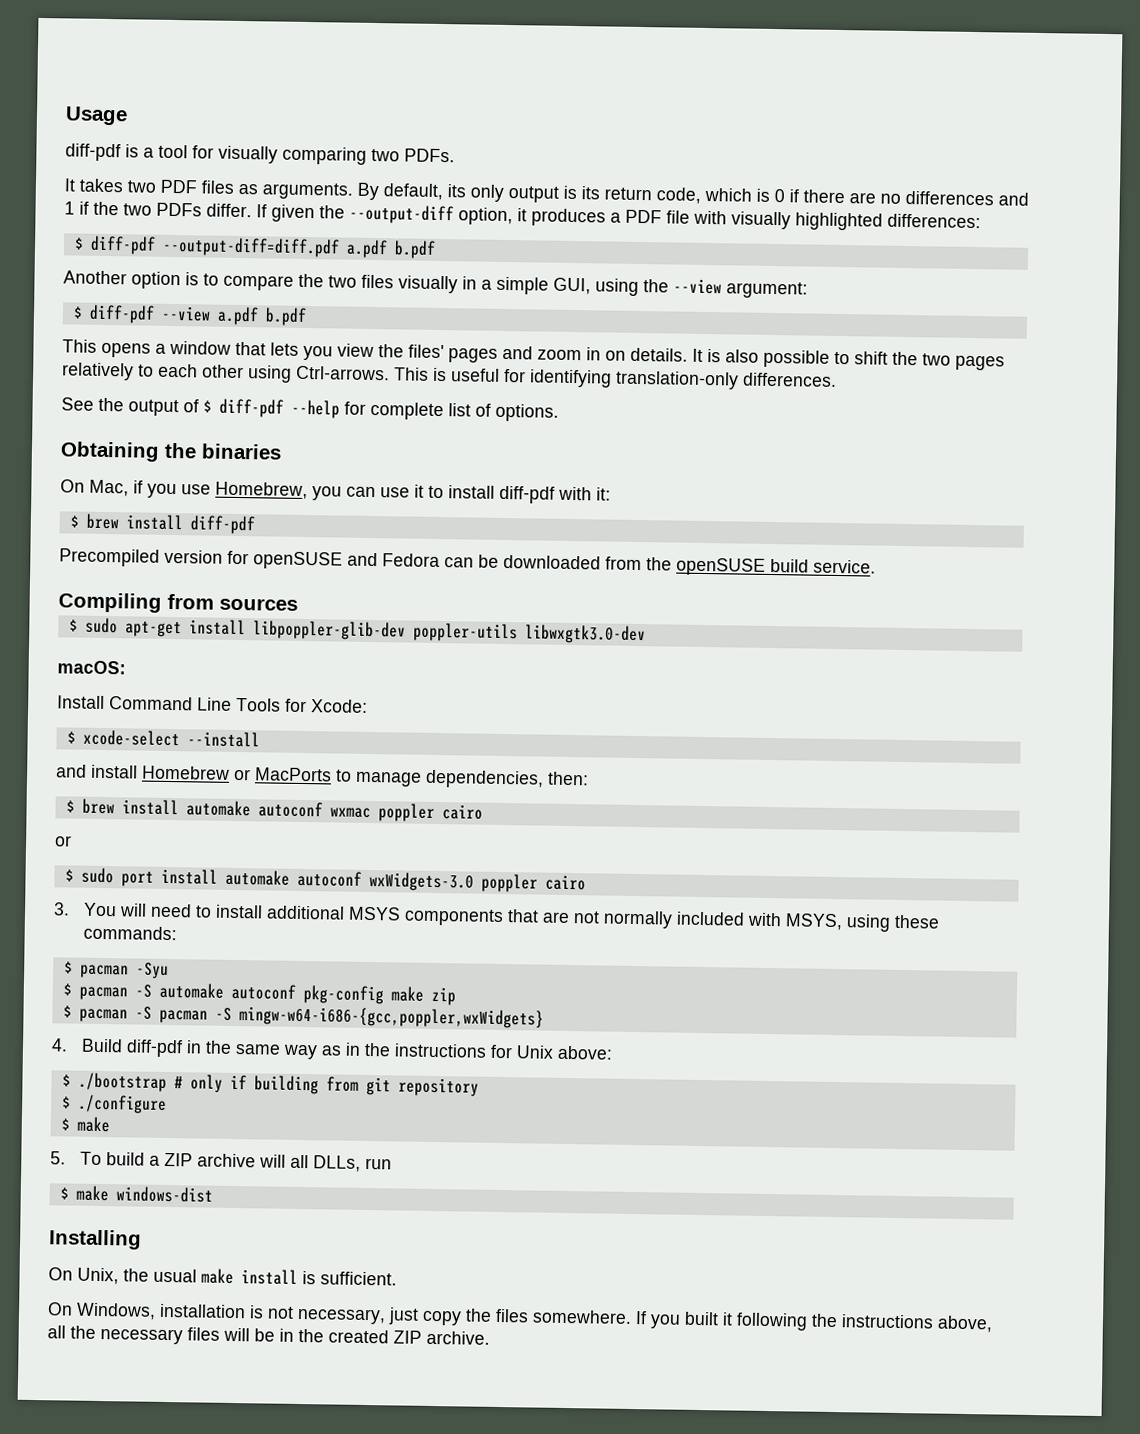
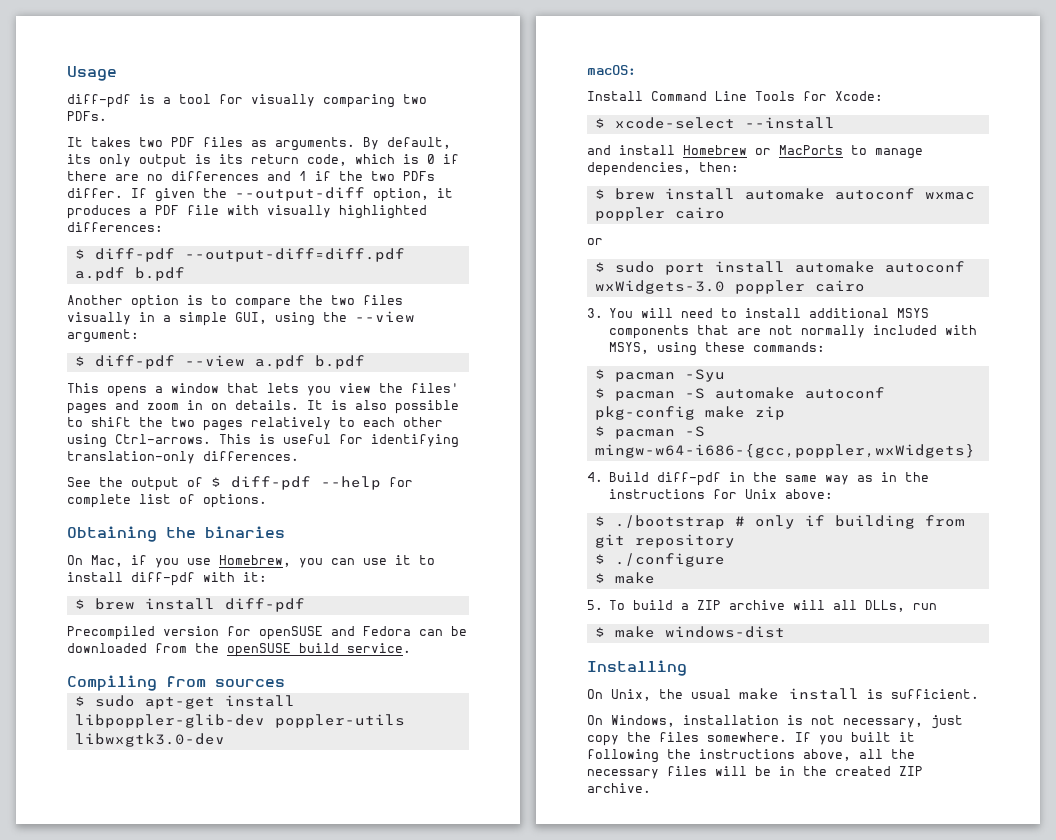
- $ pacman -S pacman -S mingw-w64-i686-{gcc,poppler,wxWidgets}
+ $ pacman -S mingw-w64-i686-{gcc,poppler,wxWidgets}

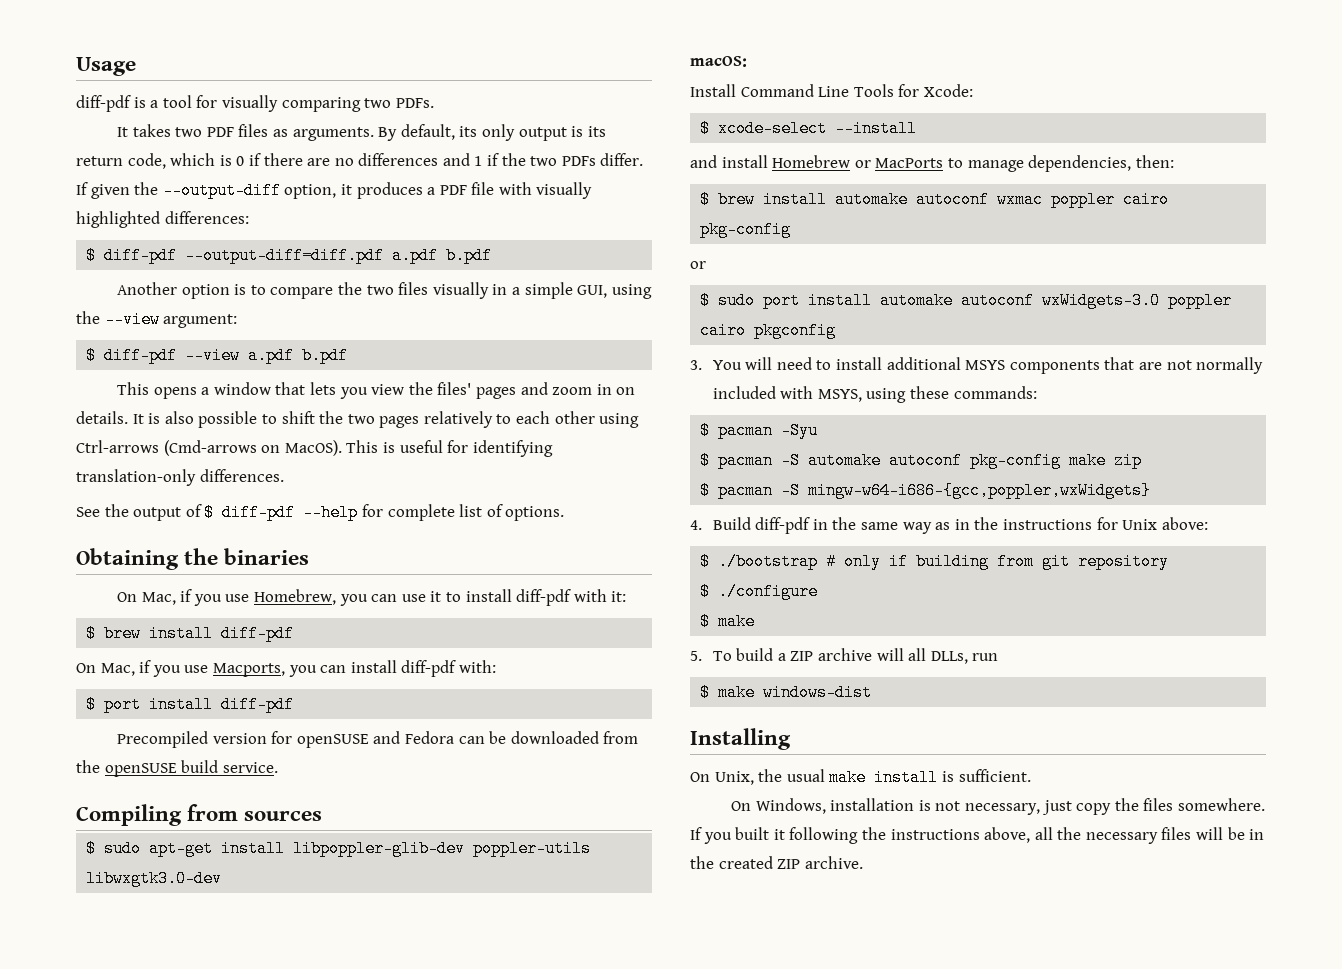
- It is also possible to shift the two pages relatively to each other using Ctrl-arrows.
+ It is also possible to shift the two pages relatively to each other using Ctrl-arrows (Cmd-arrows on MacOS).
+ On Mac, if you use Macports, you can install diff-pdf with:
+ $ port install diff-pdf
- $ brew install automake autoconf wxmac poppler cairo
+ $ brew install automake autoconf wxmac poppler cairo pkg-config
- $ sudo port install automake autoconf wxWidgets-3.0 poppler cairo
+ $ sudo port install automake autoconf wxWidgets-3.0 poppler cairo pkgconfig

